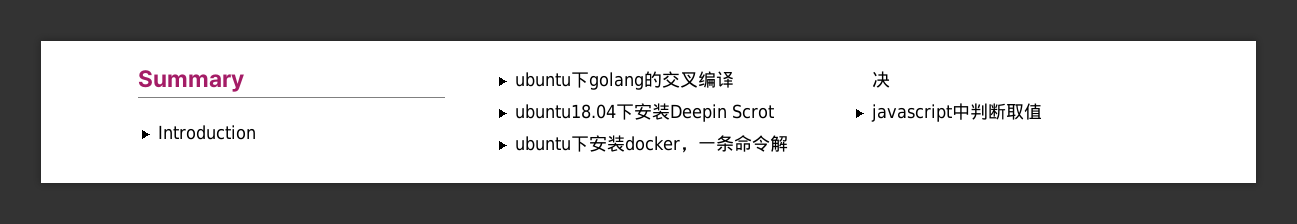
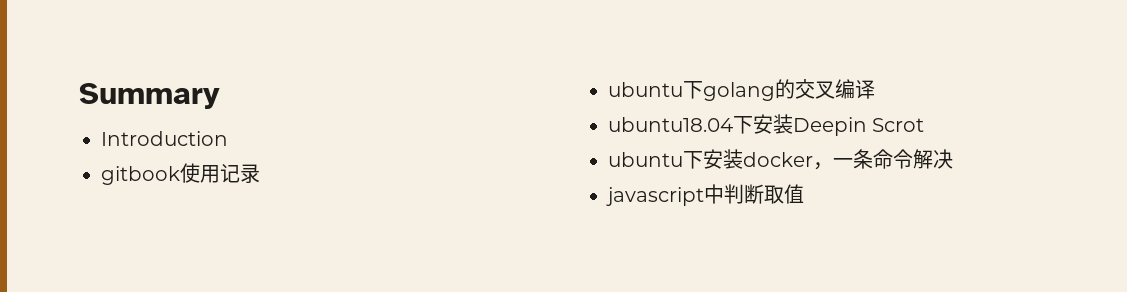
+ gitbook使用记录

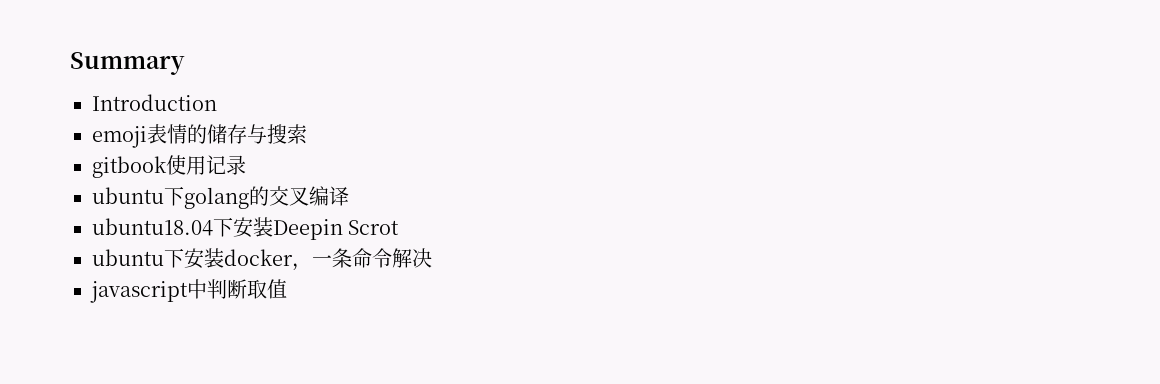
+ emoji表情的储存与搜索

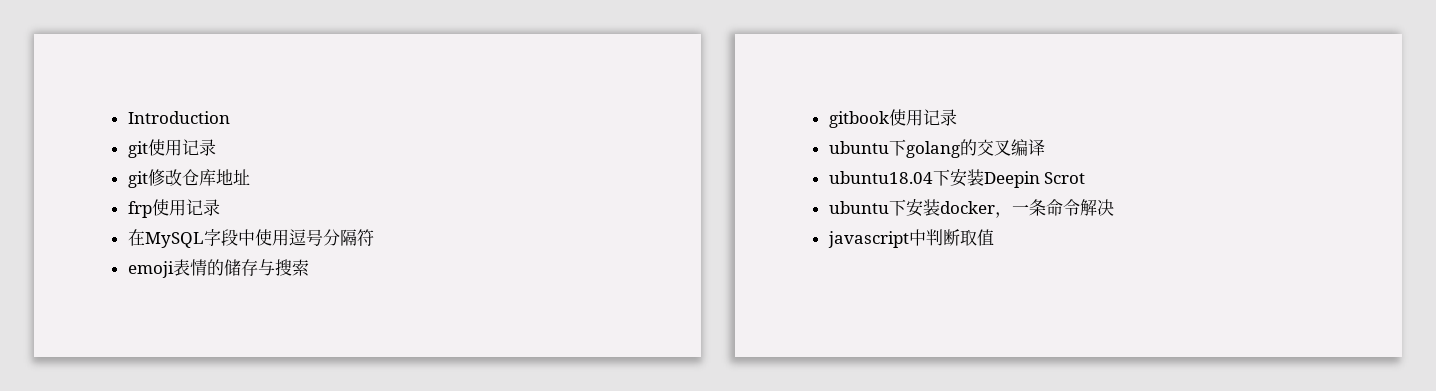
- Summary
  Introduction
+ git使用记录
+ git修改仓库地址
+ frp使用记录
+ 在MySQL字段中使用逗号分隔符

